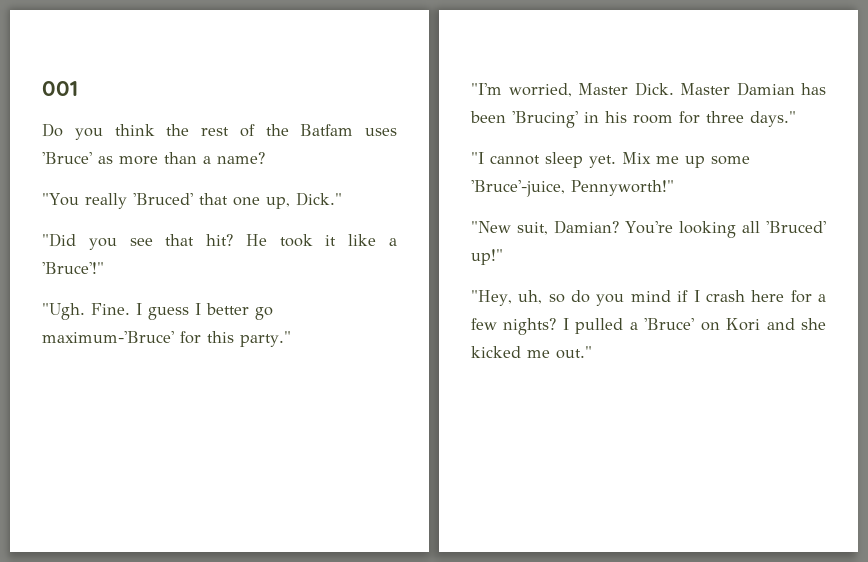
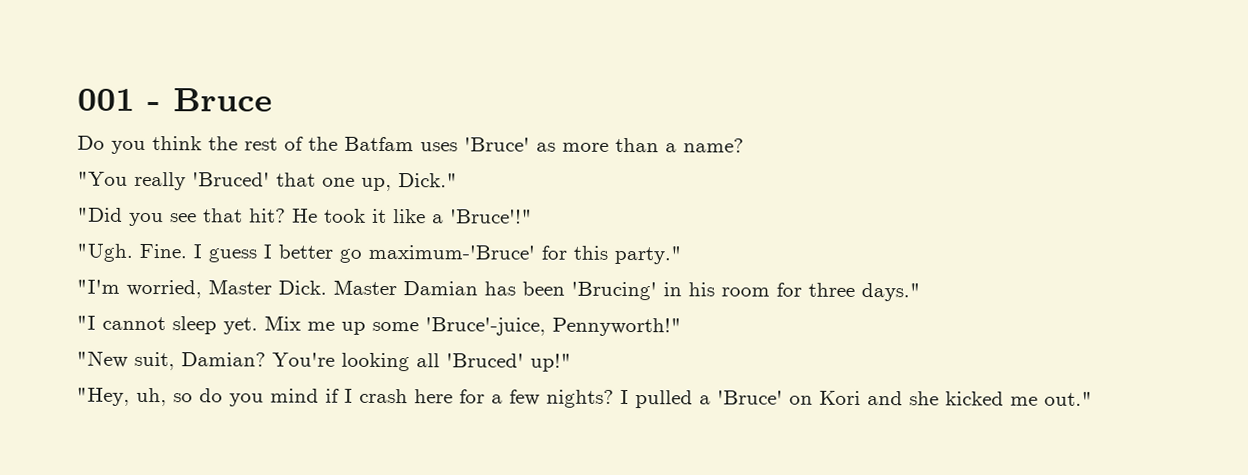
- 001
+ 001 - Bruce

